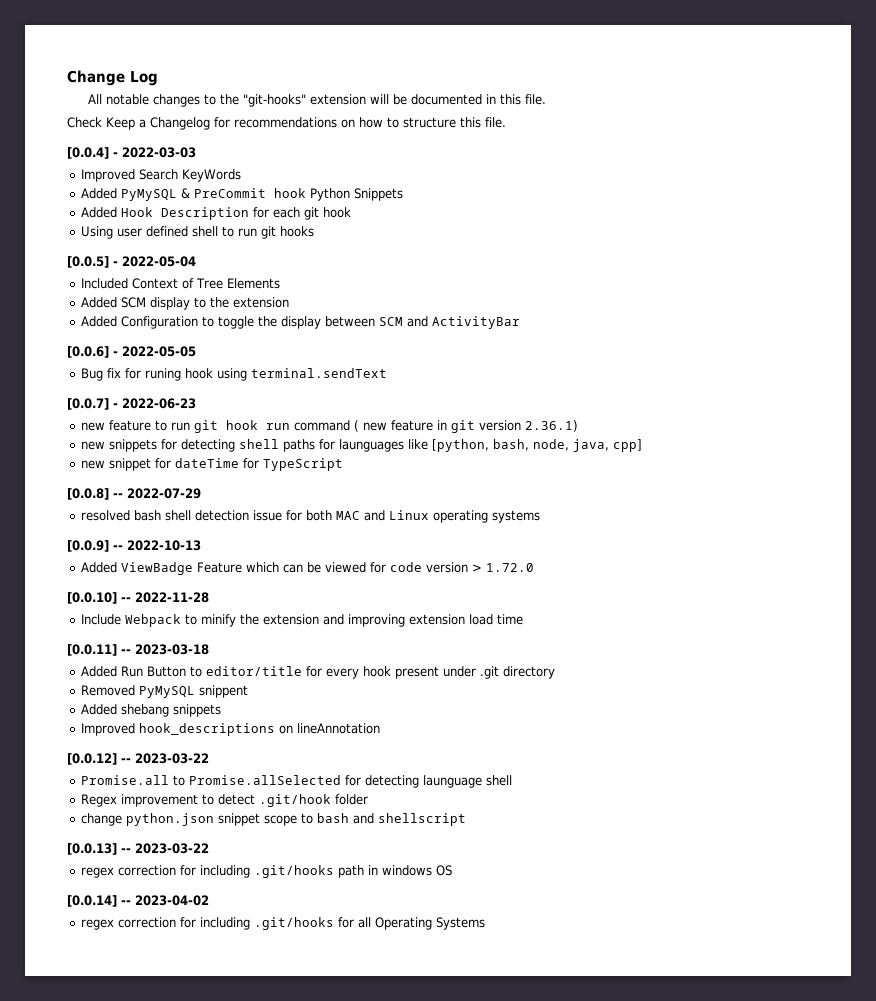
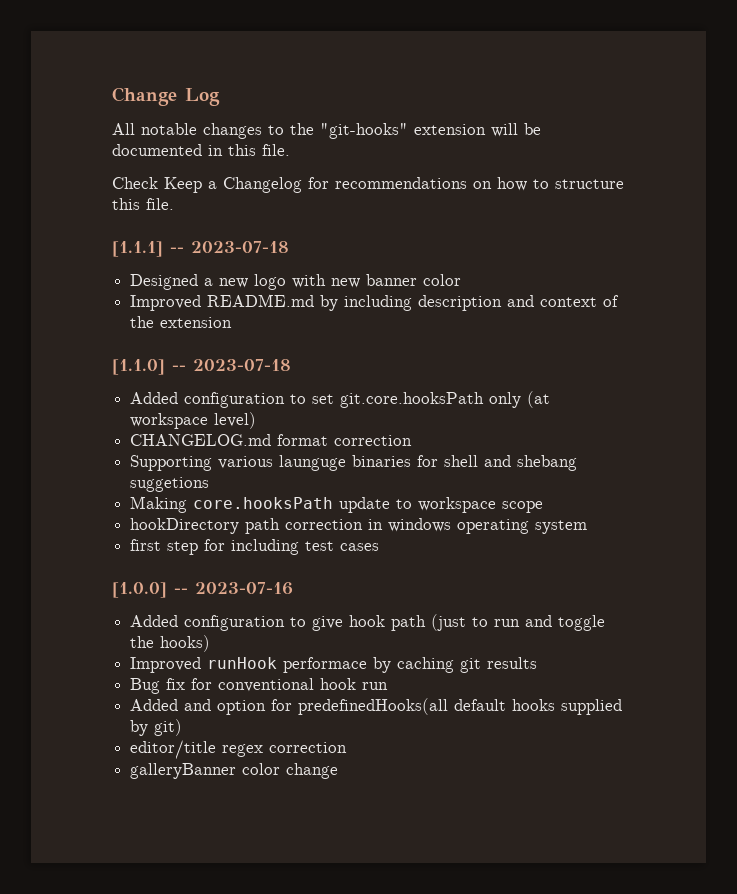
- [0.0.4] - 2022-03-03
- Improved Search KeyWords
- Added PyMySQL & PreCommit hook Python Snippets
- Added Hook Description for each git hook
- Using user defined shell to run git hooks
- [0.0.5] - 2022-05-04
- Included Context of Tree Elements
- Added SCM display to the extension
- Added Configuration to toggle the display between SCM and ActivityBar
- [0.0.6] - 2022-05-05
- Bug fix for runing hook using terminal.sendText
- [0.0.7] - 2022-06-23
- new feature to run git hook run command ( new feature in git version 2.36.1)
- new snippets for detecting shell paths for launguages like [python, bash, node, java, cpp]
- new snippet for dateTime for TypeScript
- [0.0.8] -- 2022-07-29
- resolved bash shell detection issue for both MAC and Linux operating systems
- [0.0.9] -- 2022-10-13
- Added ViewBadge Feature which can be viewed for code version > 1.72.0
- [0.0.10] -- 2022-11-28
- Include Webpack to minify the extension and improving extension load time
- [0.0.11] -- 2023-03-18
- Added Run Button to editor/title for every hook present under .git directory
- Removed PyMySQL snippent
- Added shebang snippets
- Improved hook_descriptions on lineAnnotation
- [0.0.12] -- 2023-03-22
- Promise.all to Promise.allSelected for detecting launguage shell
- Regex improvement to detect .git/hook folder
- change python.json snippet scope to bash and shellscript
- [0.0.13] -- 2023-03-22
- regex correction for including .git/hooks path in windows OS
- [0.0.14] -- 2023-04-02
- regex correction for including .git/hooks for all Operating Systems
+ [1.1.1] -- 2023-07-18
+ Designed a new logo with new banner color
+ Improved README.md by including description and context of the extension
+ [1.1.0] -- 2023-07-18
+ Added configuration to set git.core.hooksPath only (at workspace level)
+ CHANGELOG.md format correction
+ Supporting various launguge binaries for shell and shebang suggetions
+ Making core.hooksPath update to workspace scope
+ hookDirectory path correction in windows operating system
+ first step for including test cases
+ [1.0.0] -- 2023-07-16
+ Added configuration to give hook path (just to run and toggle the hooks)
+ Improved runHook performace by caching git results
+ Bug fix for conventional hook run
+ Added and option for predefinedHooks(all default hooks supplied by git)
+ editor/title regex correction
+ galleryBanner color change

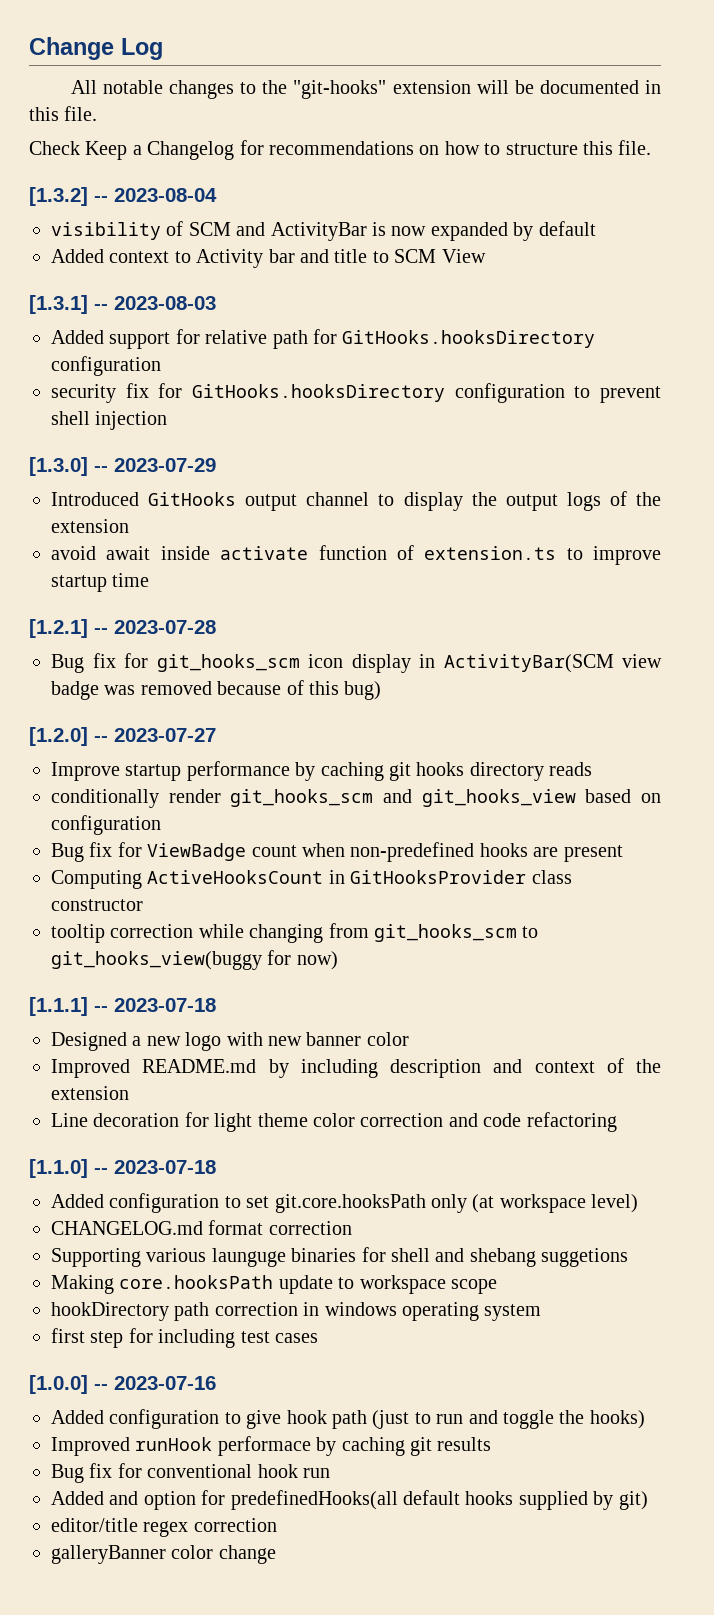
+ [1.3.2] -- 2023-08-04
+ visibility of SCM and ActivityBar is now expanded by default
+ Added context to Activity bar and title to SCM View
+ [1.3.1] -- 2023-08-03
+ Added support for relative path for GitHooks.hooksDirectory configuration
+ security fix for GitHooks.hooksDirectory configuration to prevent shell injection
+ [1.3.0] -- 2023-07-29
+ Introduced GitHooks output channel to display the output logs of the extension
+ avoid await inside activate function of extension.ts to improve startup time
+ [1.2.1] -- 2023-07-28
+ Bug fix for git_hooks_scm icon display in ActivityBar(SCM view badge was removed because of this bug)
+ [1.2.0] -- 2023-07-27
+ Improve startup performance by caching git hooks directory reads
+ conditionally render git_hooks_scm and git_hooks_view based on configuration
+ Bug fix for ViewBadge count when non-predefined hooks are present
+ Computing ActiveHooksCount in GitHooksProvider class constructor
+ tooltip correction while changing from git_hooks_scm to git_hooks_view(buggy for now)
+ Line decoration for light theme color correction and code refactoring

